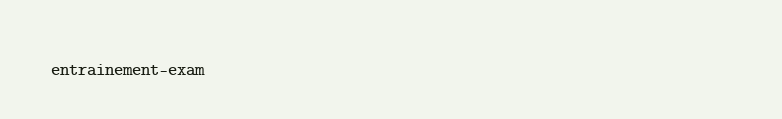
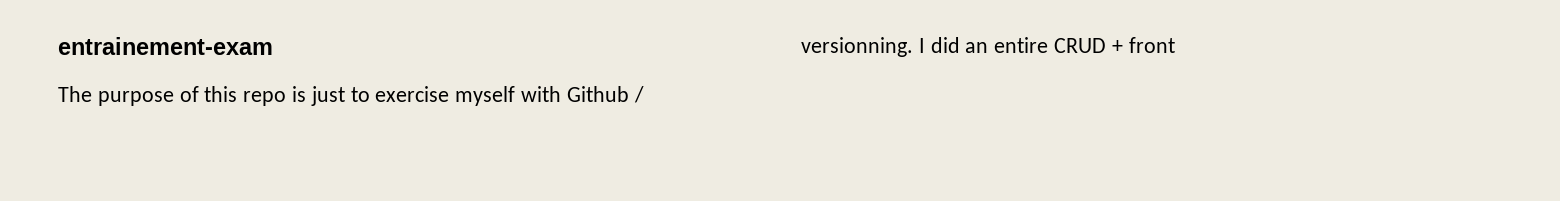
+ The purpose of this repo is just to exercise myself with Github / versionning. I did an entire CRUD + front

